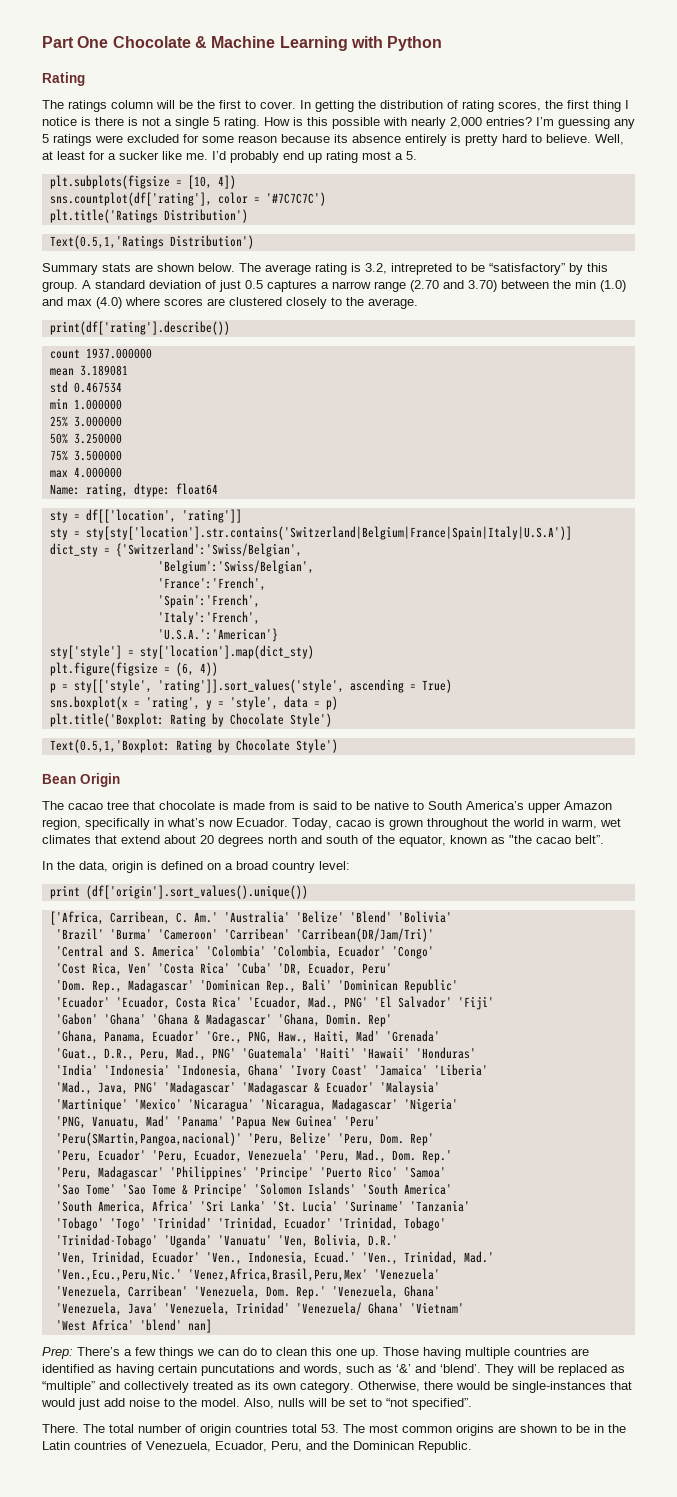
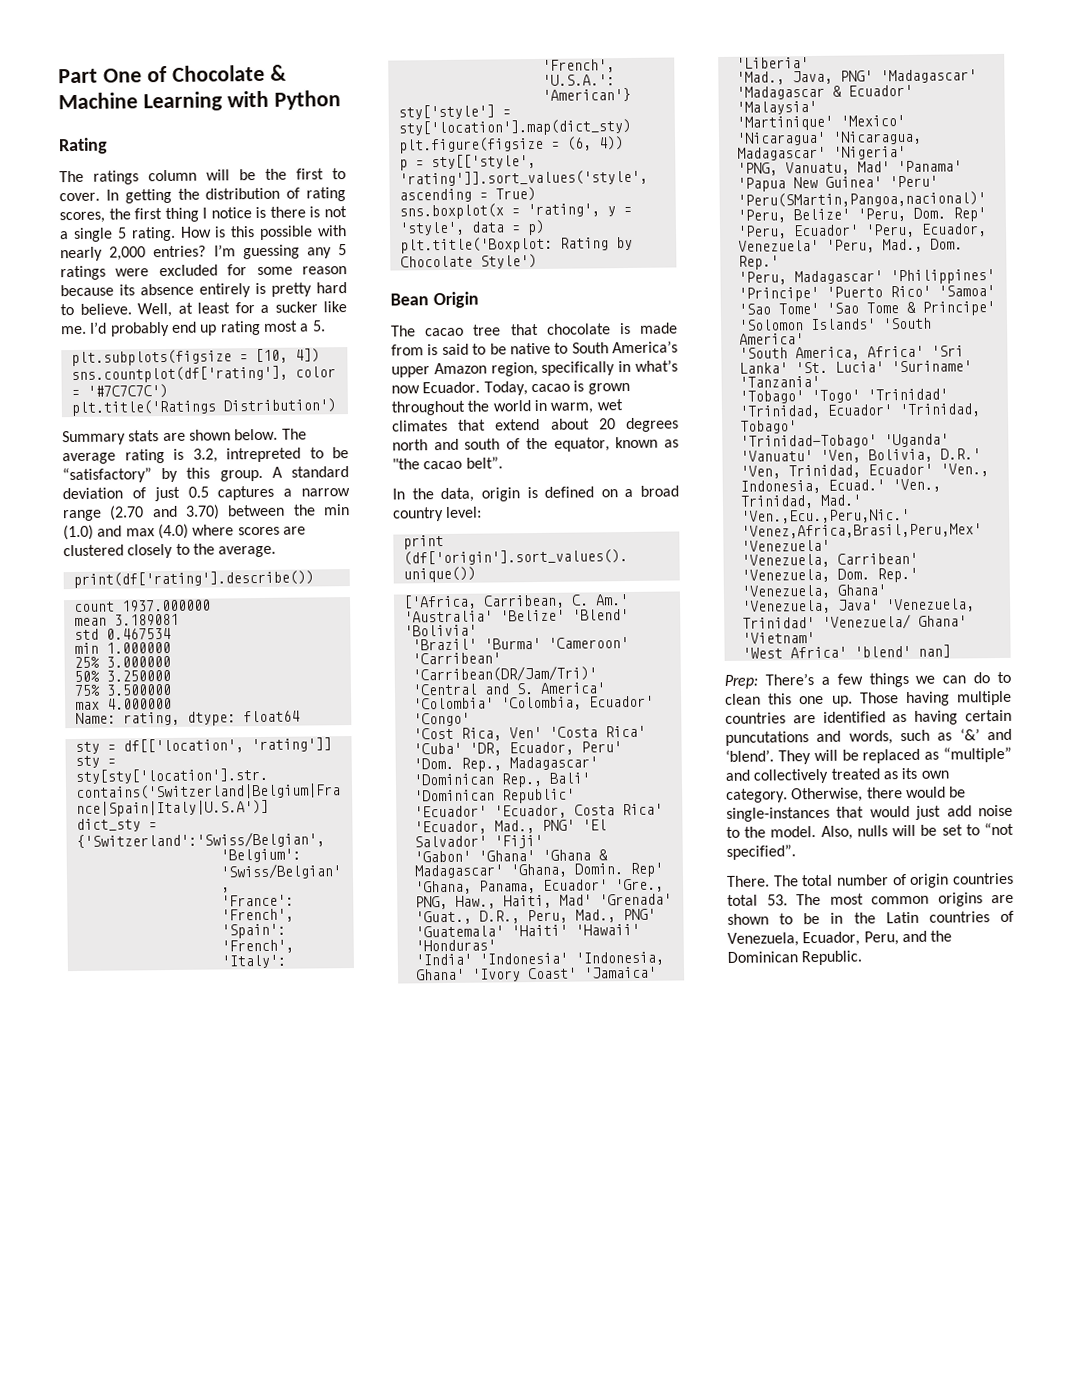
- Part One Chocolate & Machine Learning with Python
+ Part One of Chocolate & Machine Learning with Python
- Text(0.5,1,'Ratings Distribution')
- Text(0.5,1,'Boxplot: Rating by Chocolate Style')

